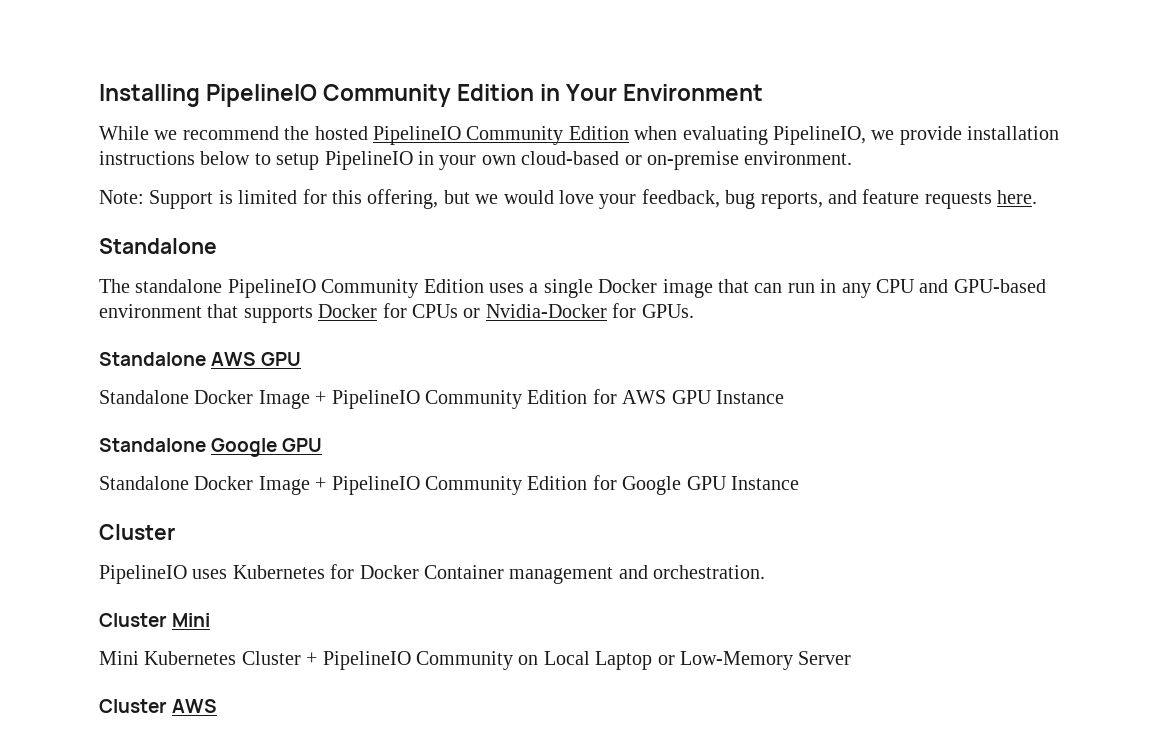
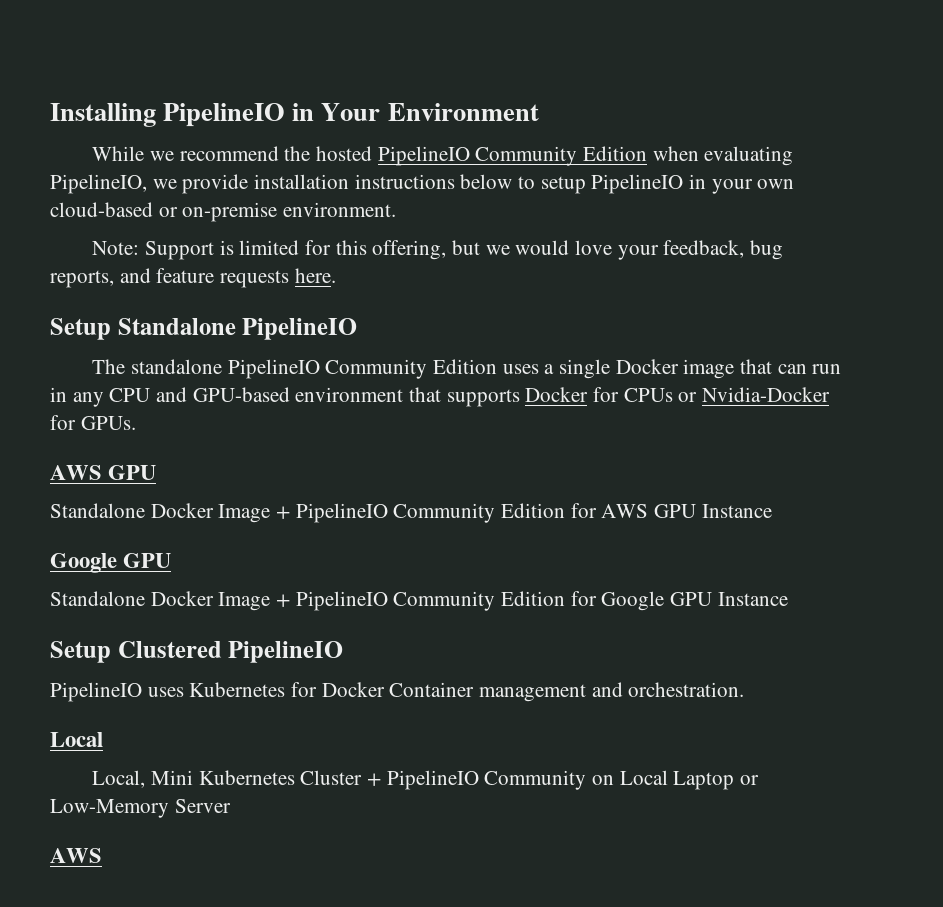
- Installing PipelineIO Community Edition in Your Environment
+ Installing PipelineIO in Your Environment
  Note: Support is limited for this offering, but we would love your feedback, bug reports, and feature requests here.
- Standalone
+ Setup Standalone PipelineIO
  The standalone PipelineIO Community Edition uses a single Docker image that can run in any CPU and GPU-based environment that supports Docker for CPUs or Nvidia-Docker for GPUs.
- Standalone AWS GPU
+ AWS GPU
  Standalone Docker Image + PipelineIO Community Edition for AWS GPU Instance
- Standalone Google GPU
+ Google GPU
  Standalone Docker Image + PipelineIO Community Edition for Google GPU Instance
- Cluster
+ Setup Clustered PipelineIO
  PipelineIO uses Kubernetes for Docker Container management and orchestration.
- Cluster Mini
- Mini Kubernetes Cluster + PipelineIO Community on Local Laptop or Low-Memory Server
- Cluster AWS
+ Local
+ Local, Mini Kubernetes Cluster + PipelineIO Community on Local Laptop or Low-Memory Server
+ AWS

